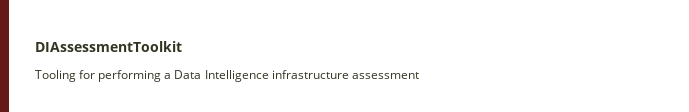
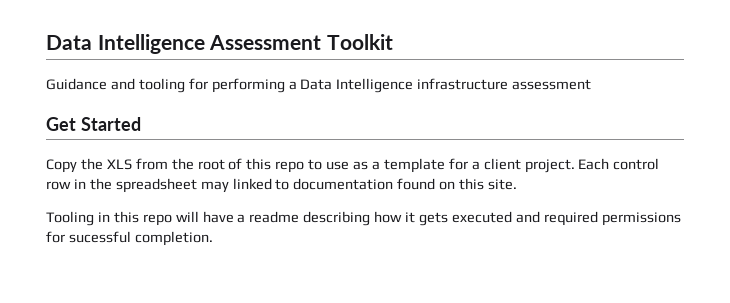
- DIAssessmentToolkit
- Tooling for performing a Data Intelligence infrastructure assessment
+ Data Intelligence Assessment Toolkit
+ Guidance and tooling for performing a Data Intelligence infrastructure assessment
+ Get Started
+ Copy the XLS from the root of this repo to use as a template for a client project. Each control row in the spreadsheet may linked to documentation found on this site.
+ Tooling in this repo will have a readme describing how it gets executed and required permissions for sucessful completion.

